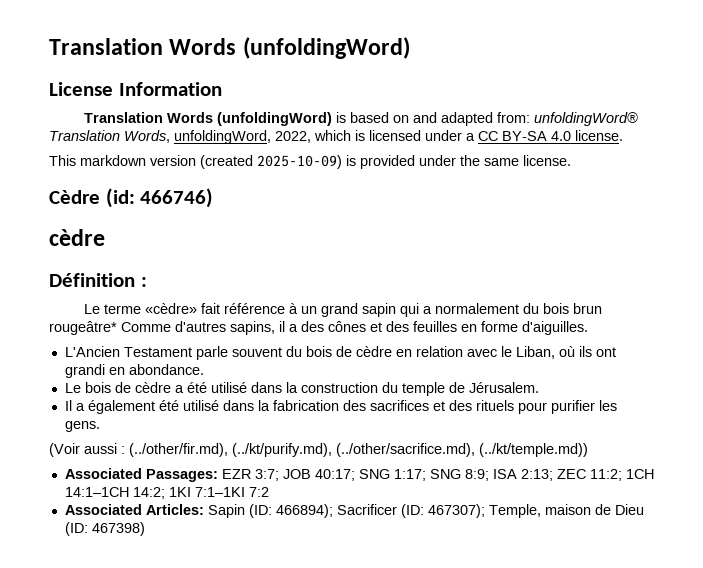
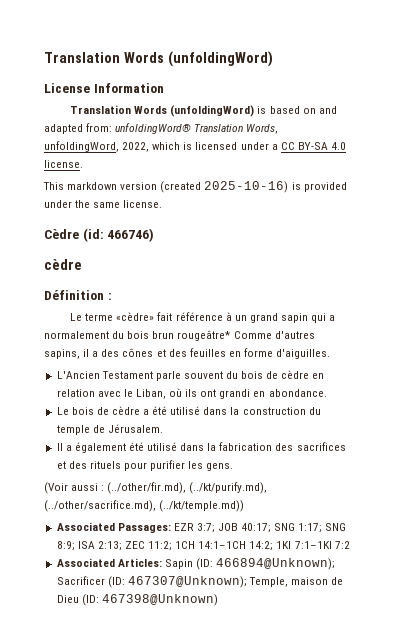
- This markdown version (created 2025-10-09) is provided under the same license.
+ This markdown version (created 2025-10-16) is provided under the same license.
- Associated Articles: Sapin (ID: 466894); Sacrificer (ID: 467307); Temple, maison de Dieu (ID: 467398)
+ Associated Articles: Sapin (ID: 466894@Unknown); Sacrificer (ID: 467307@Unknown); Temple, maison de Dieu (ID: 467398@Unknown)

